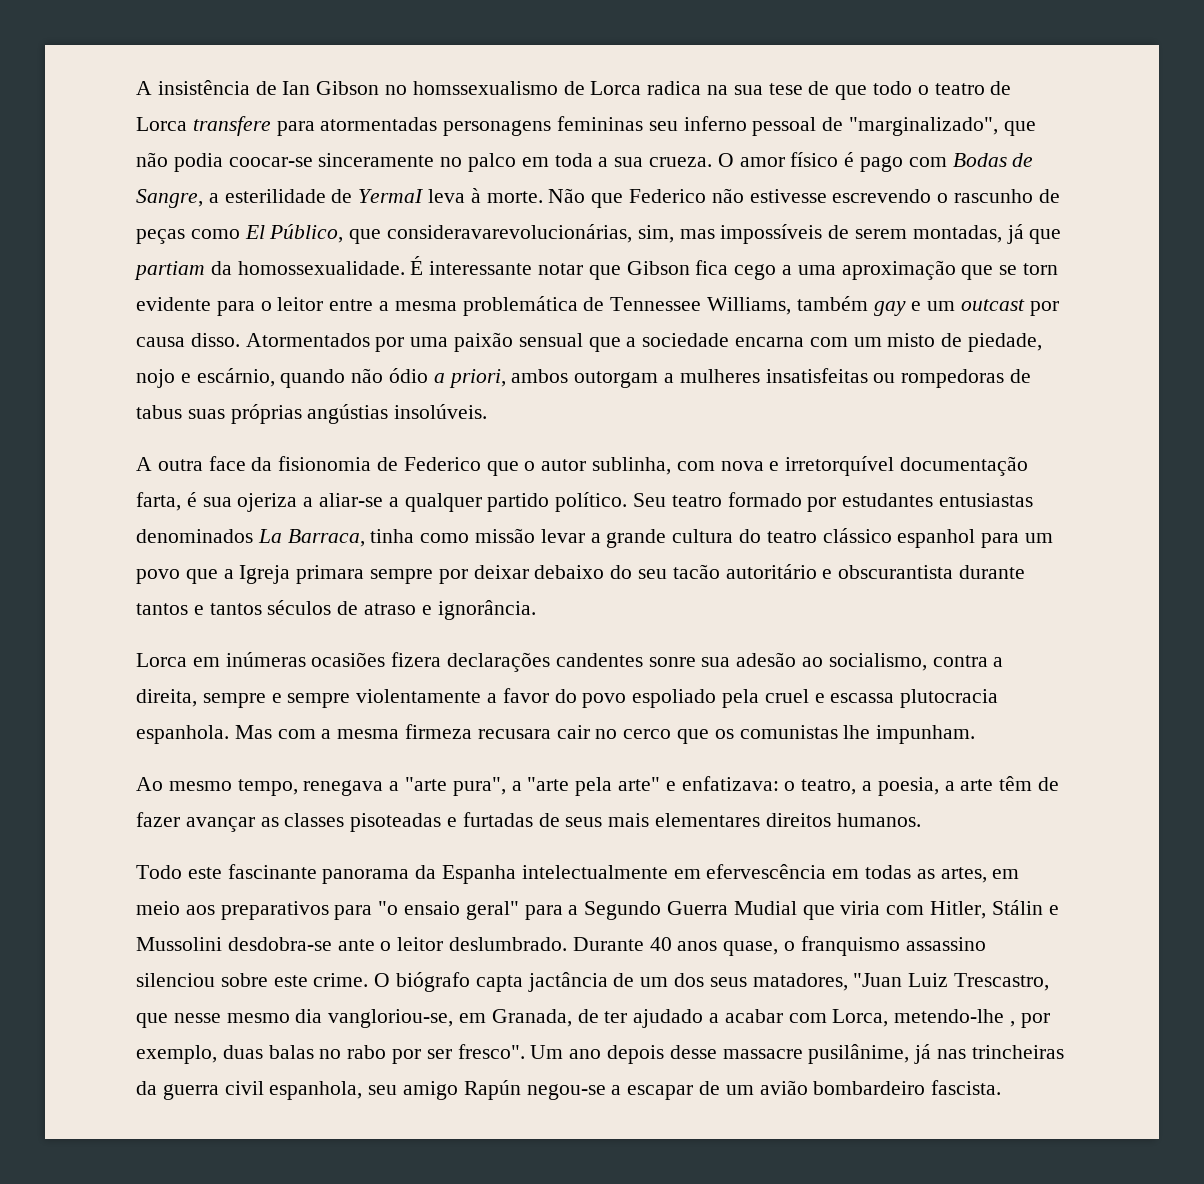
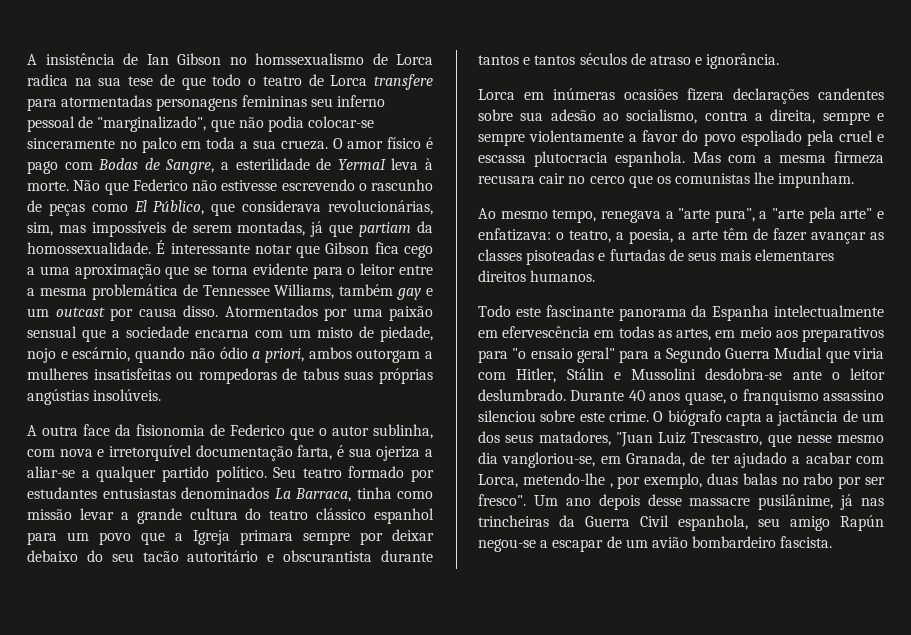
- A insistência de Ian Gibson no homssexualismo de Lorca radica na sua tese de que todo o teatro de Lorca transfere para atormentadas personagens femininas seu inferno pessoal de "marginalizado", que não podia coocar-se sinceramente no palco em toda a sua crueza.
+ A insistência de Ian Gibson no homssexualismo de Lorca radica na sua tese de que todo o teatro de Lorca transfere para atormentadas personagens femininas seu inferno pessoal de "marginalizado", que não podia colocar-se sinceramente no palco em toda a sua crueza.
- Não que Federico não estivesse escrevendo o rascunho de peças como El Público, que consideravarevolucionárias, sim, mas impossíveis de serem montadas, já que partiam da homossexualidade.
+ Não que Federico não estivesse escrevendo o rascunho de peças como El Público, que considerava revolucionárias, sim, mas impossíveis de serem montadas, já que partiam da homossexualidade.
- É interessante notar que Gibson fica cego a uma aproximação que se torn evidente para o leitor entre a mesma problemática de Tennessee Williams, também gay e um outcast por causa disso.
+ É interessante notar que Gibson fica cego a uma aproximação que se torna evidente para o leitor entre a mesma problemática de Tennessee Williams, também gay e um outcast por causa disso.
- Lorca em inúmeras ocasiões fizera declarações candentes sonre sua adesão ao socialismo, contra a direita, sempre e sempre violentamente a favor do povo espoliado pela cruel e escassa plutocracia espanhola.
+ Lorca em inúmeras ocasiões fizera declarações candentes sobre sua adesão ao socialismo, contra a direita, sempre e sempre violentamente a favor do povo espoliado pela cruel e escassa plutocracia espanhola.
- O biógrafo capta jactância de um dos seus matadores, "Juan Luiz Trescastro, que nesse mesmo dia vangloriou-se, em Granada, de ter ajudado a acabar com Lorca, metendo-lhe , por exemplo, duas balas no rabo por ser fresco".
+ O biógrafo capta a jactância de um dos seus matadores, "Juan Luiz Trescastro, que nesse mesmo dia vangloriou-se, em Granada, de ter ajudado a acabar com Lorca, metendo-lhe , por exemplo, duas balas no rabo por ser fresco".
- Um ano depois desse massacre pusilânime, já nas trincheiras da guerra civil espanhola, seu amigo Rapún negou-se a escapar de um avião bombardeiro fascista.
+ Um ano depois desse massacre pusilânime, já nas trincheiras da Guerra Civil espanhola, seu amigo Rapún negou-se a escapar de um avião bombardeiro fascista.

